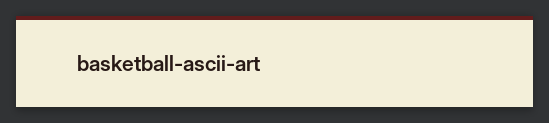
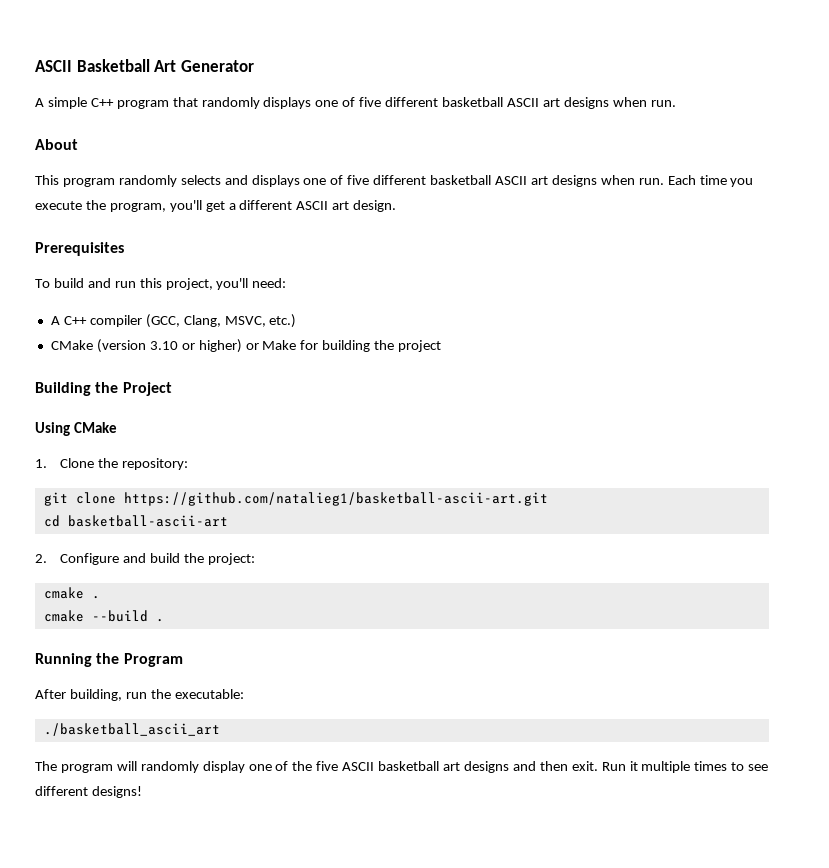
- basketball-ascii-art
+ ASCII Basketball Art Generator
+ A simple C++ program that randomly displays one of five different basketball ASCII art designs when run.
+ About
+ This program randomly selects and displays one of five different basketball ASCII art designs when run. Each time you execute the program, you'll get a different ASCII art design.
+ Prerequisites
+ To build and run this project, you'll need:
+ A C++ compiler (GCC, Clang, MSVC, etc.)
+ CMake (version 3.10 or higher) or Make for building the project
+ Building the Project
+ Using CMake
+ 1. Clone the repository:
+ git clone https://github.com/natalieg1/basketball-ascii-art.git
+ cd basketball-ascii-art
+ 2. Configure and build the project:
+ cmake .
+ cmake --build .
+ Running the Program
+ After building, run the executable:
+ ./basketball_ascii_art
+ The program will randomly display one of the five ASCII basketball art designs and then exit. Run it multiple times to see different designs!

